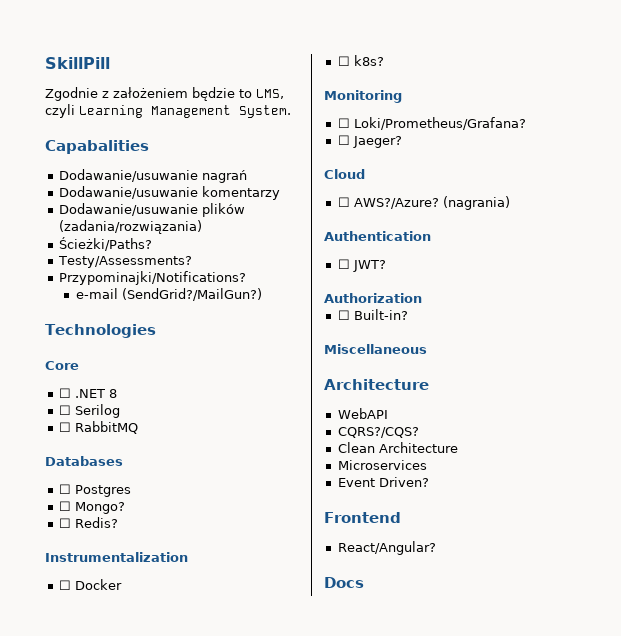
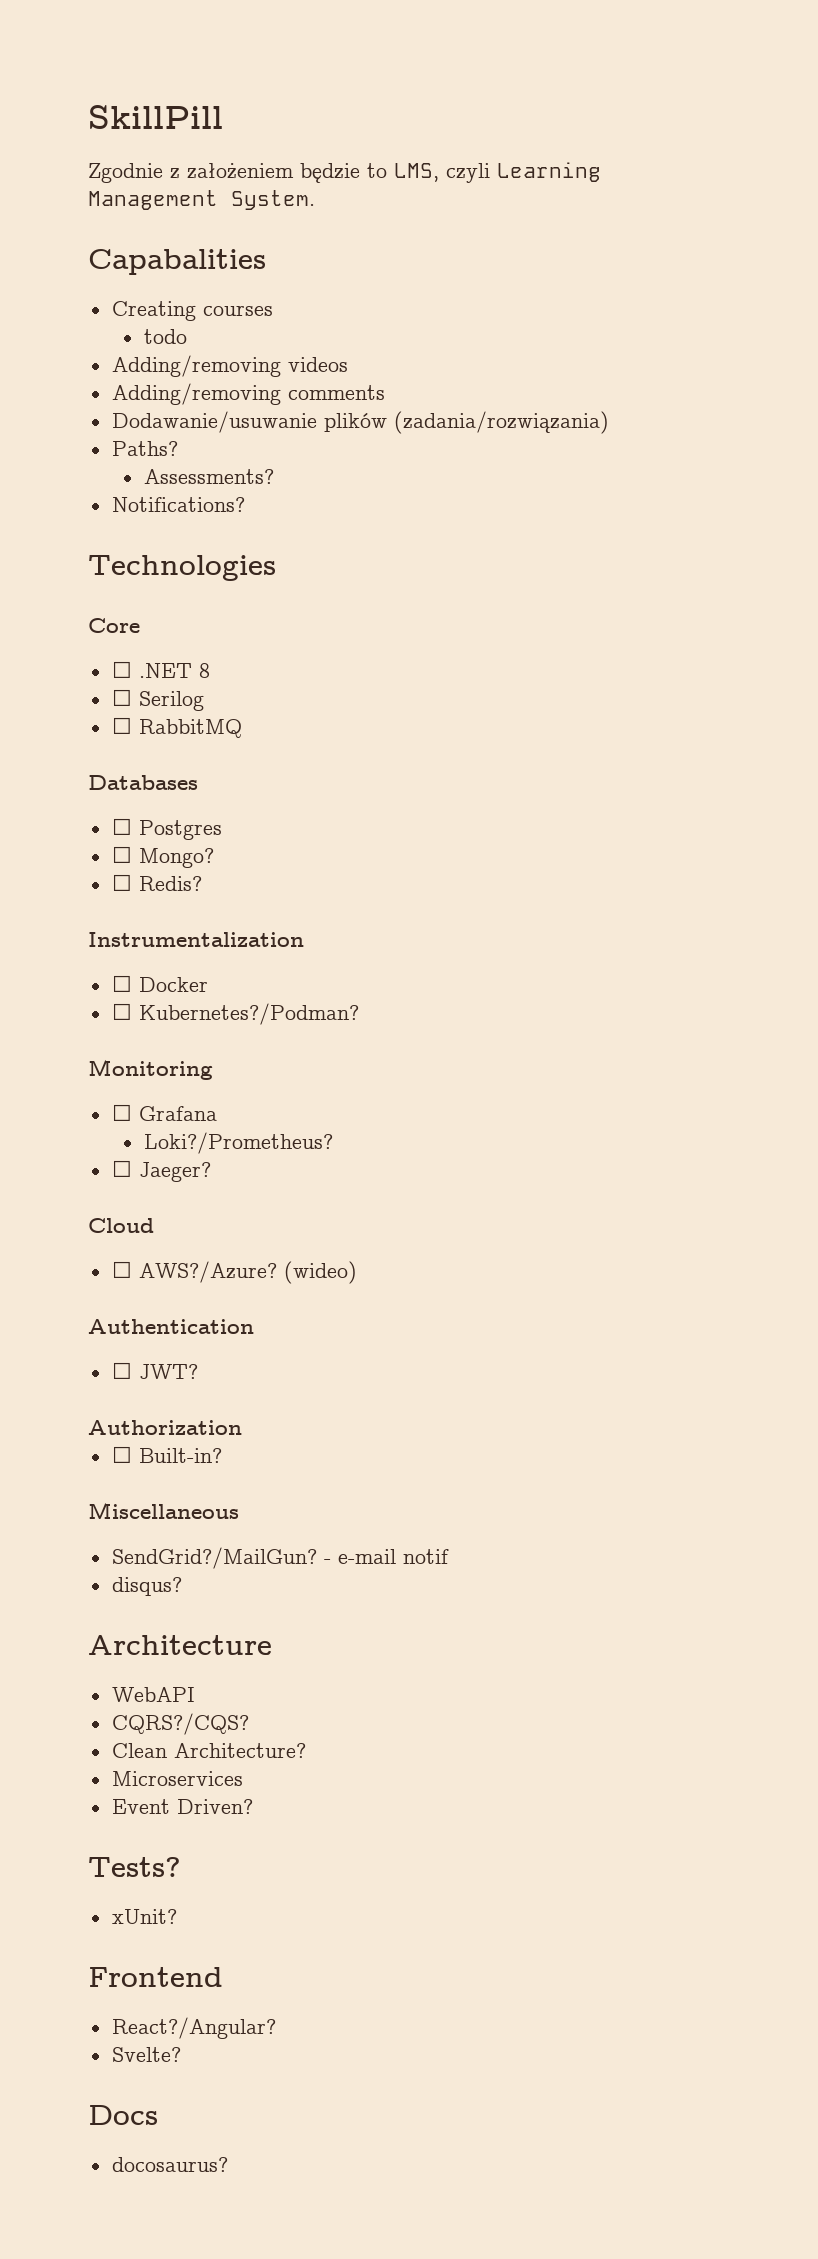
- Dodawanie/usuwanie nagrań
- Dodawanie/usuwanie komentarzy
+ Creating courses
+ todo
+ Adding/removing videos
+ Adding/removing comments
  Dodawanie/usuwanie plików (zadania/rozwiązania)
- Ścieżki/Paths?
- Testy/Assessments?
- Przypominajki/Notifications?
- e-mail (SendGrid?/MailGun?)
+ Paths?
+ Assessments?
+ Notifications?
- ☐ k8s?
+ ☐ Kubernetes?/Podman?
- ☐ Loki/Prometheus/Grafana?
+ ☐ Grafana
+ Loki?/Prometheus?
- (nagrania)
+ (wideo)
+ SendGrid?/MailGun? - e-mail notif
+ disqus?
- Clean Architecture
+ Clean Architecture?
+ Tests?
+ xUnit?
- React/Angular?
+ React?/Angular?
+ Svelte?
+ docosaurus?

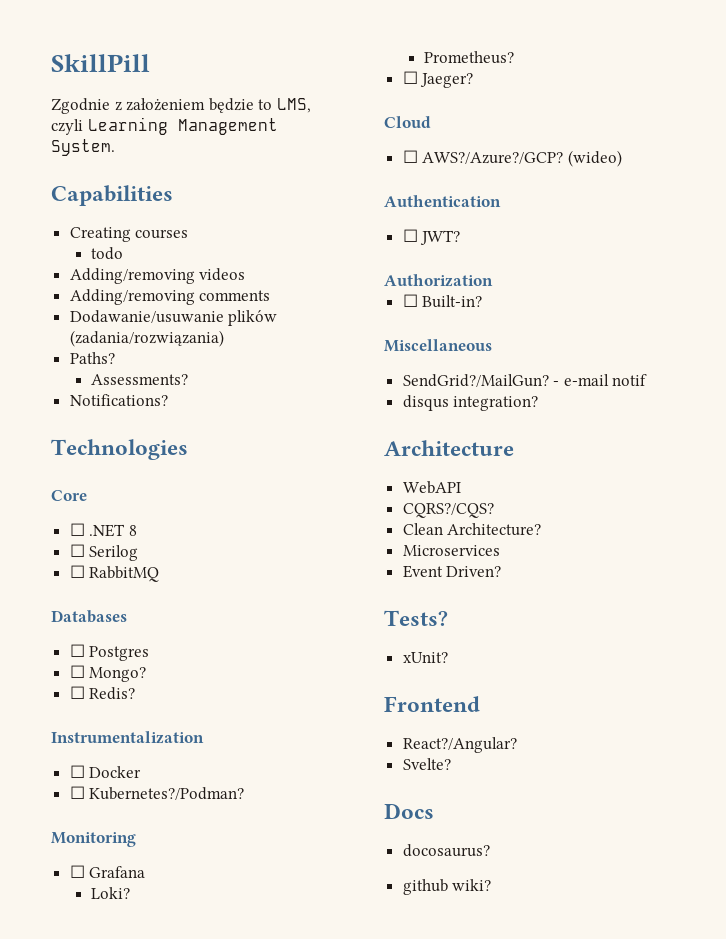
- Capabalities
+ Capabilities
- Loki?/Prometheus?
+ Loki?
+ Prometheus?
- ☐ AWS?/Azure?
+ ☐ AWS?/Azure?/GCP?
- disqus?
+ disqus integration?
+ github wiki?

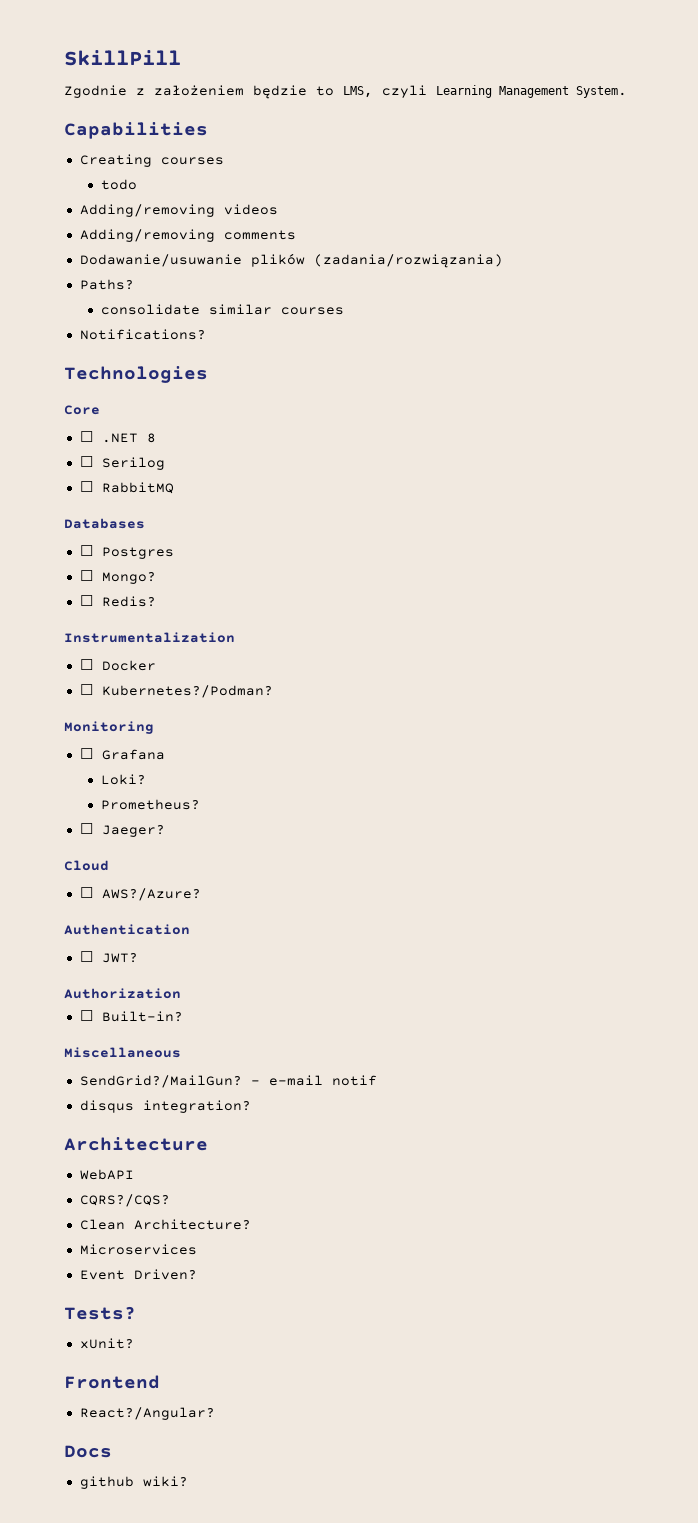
- Assessments?
+ consolidate similar courses
- ☐ AWS?/Azure?/GCP? (wideo)
+ ☐ AWS?/Azure?
- Svelte?
- docosaurus?

